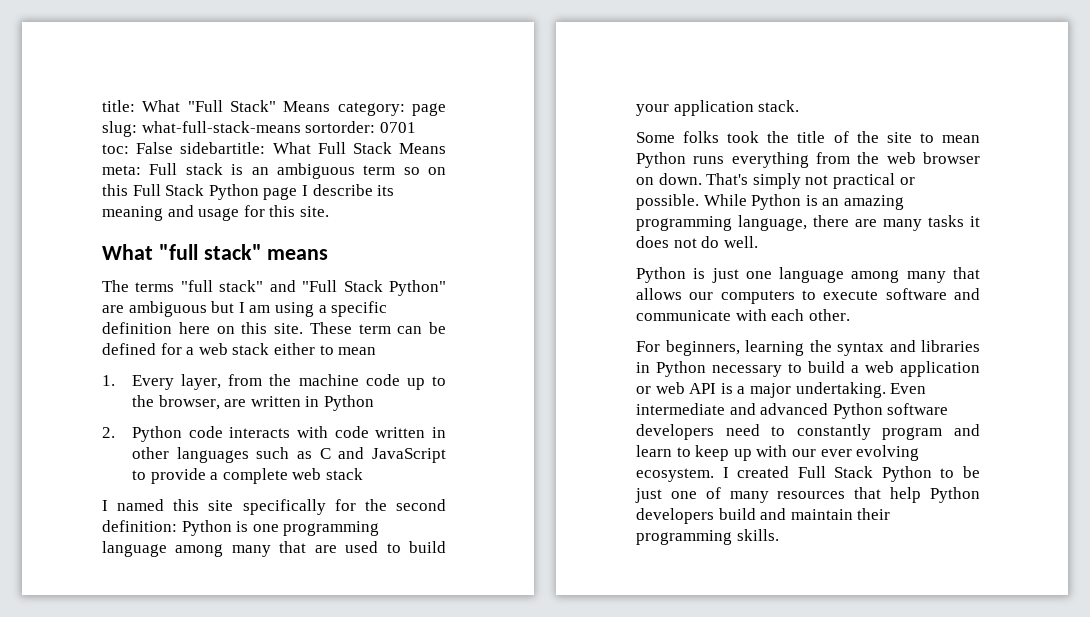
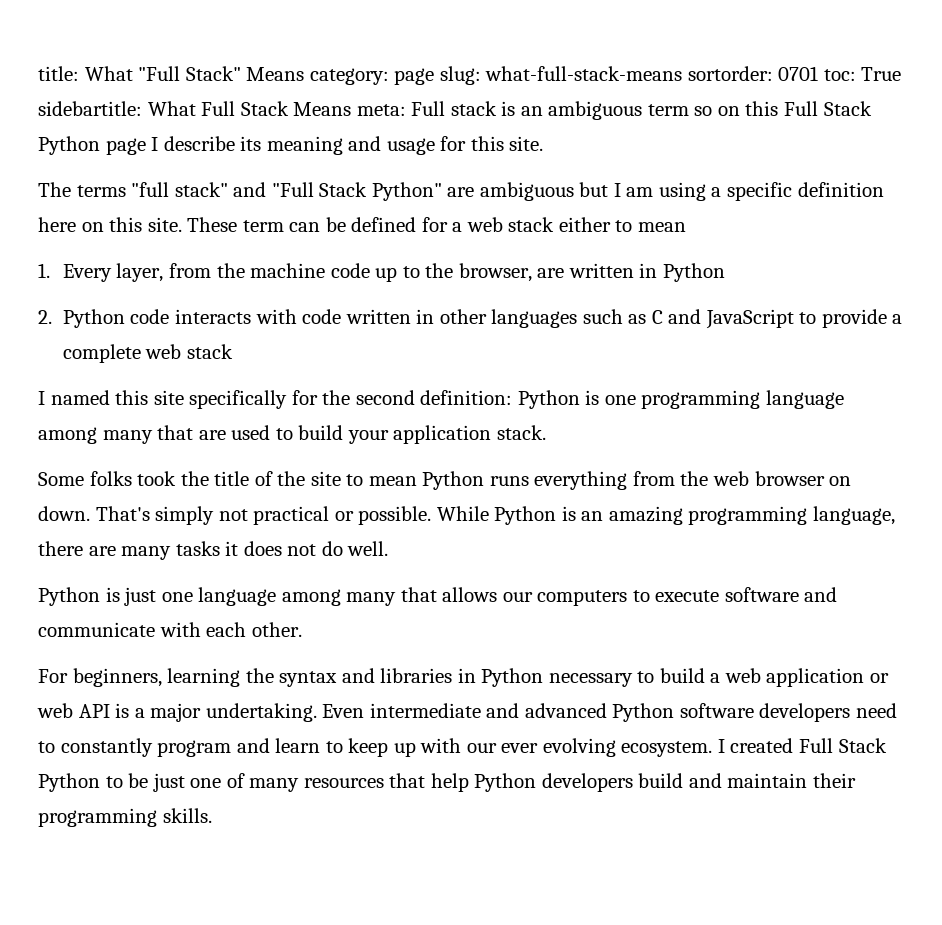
- title: What "Full Stack" Means category: page slug: what-full-stack-means sortorder: 0701 toc: False sidebartitle: What Full Stack Means meta: Full stack is an ambiguous term so on this Full Stack Python page I describe its meaning and usage for this site.
+ title: What "Full Stack" Means category: page slug: what-full-stack-means sortorder: 0701 toc: True sidebartitle: What Full Stack Means meta: Full stack is an ambiguous term so on this Full Stack Python page I describe its meaning and usage for this site.
- What "full stack" means

